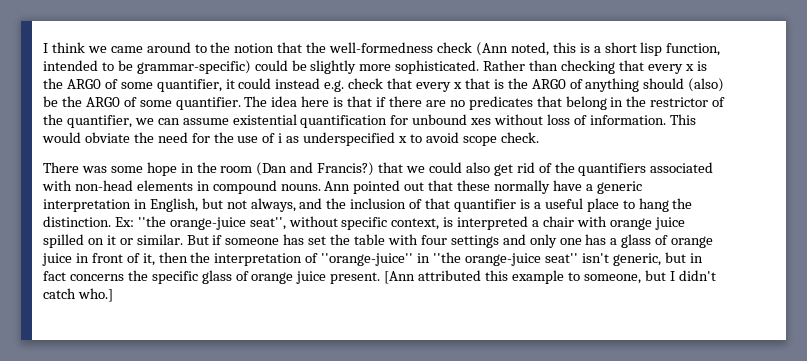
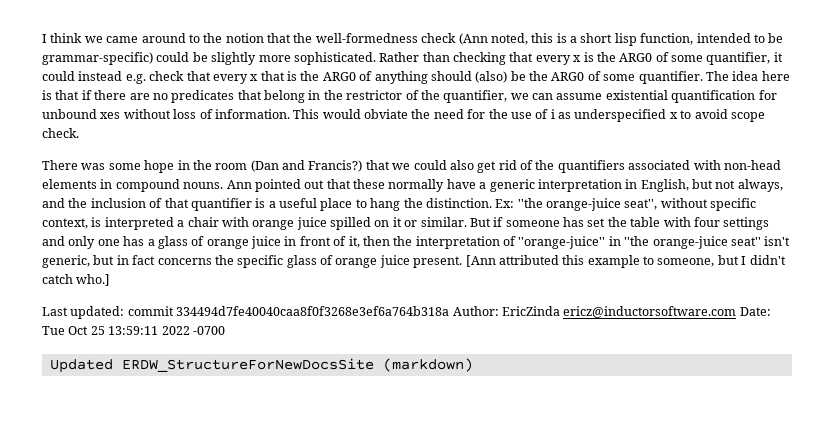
+ Last updated: commit 334494d7fe40040caa8f0f3268e3ef6a764b318a Author: EricZinda ericz@inductorsoftware.com Date: Tue Oct 25 13:59:11 2022 -0700
+ Updated ERDW_StructureForNewDocsSite (markdown)

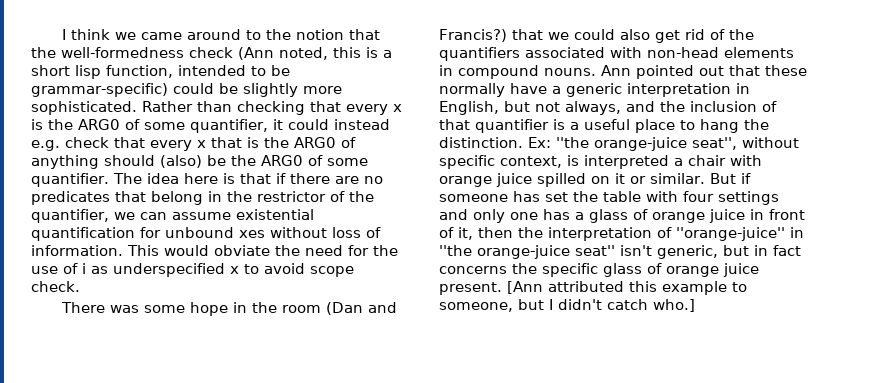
- Last updated: commit 334494d7fe40040caa8f0f3268e3ef6a764b318a Author: EricZinda ericz@inductorsoftware.com Date: Tue Oct 25 13:59:11 2022 -0700
- Updated ERDW_StructureForNewDocsSite (markdown)

